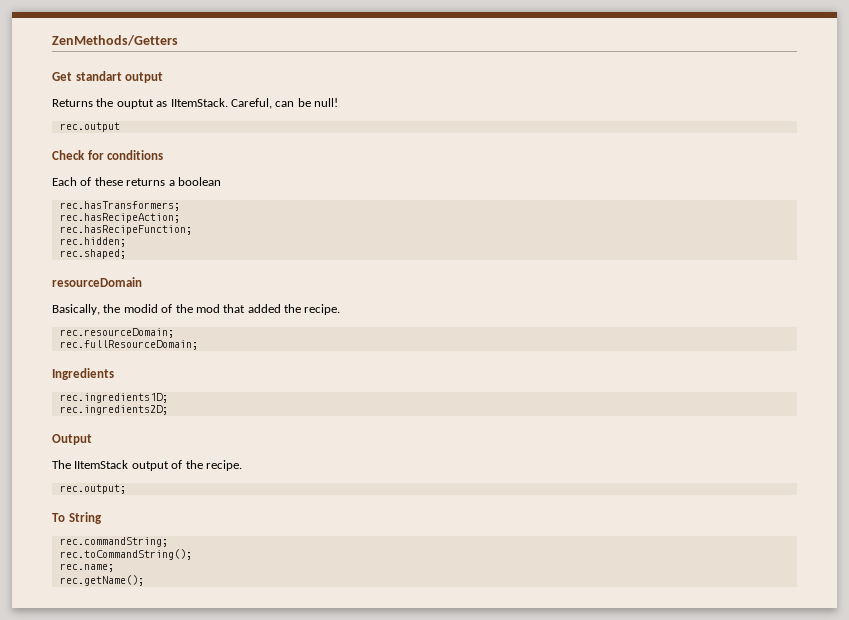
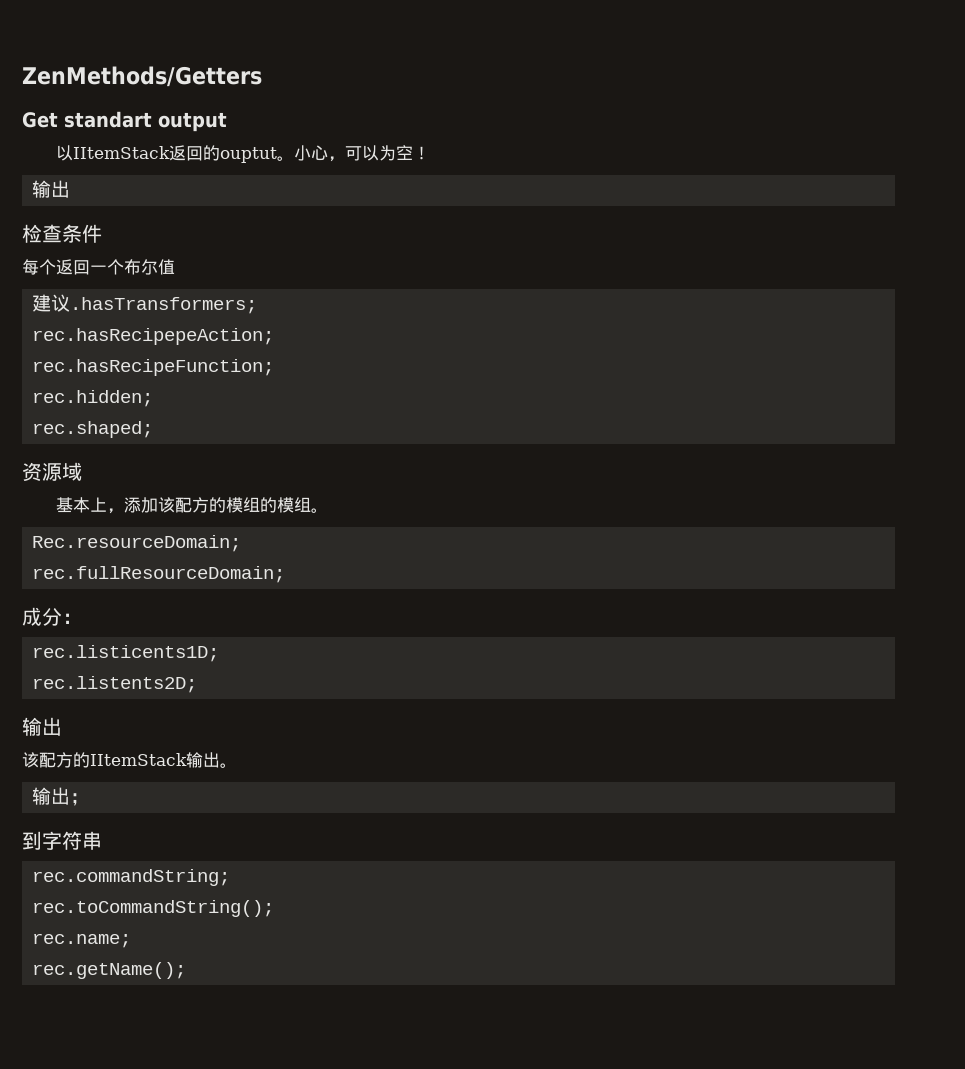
- Returns the ouptut as IItemStack. Careful, can be null!
- rec.output
- Check for conditions
- Each of these returns a boolean
- rec.hasTransformers;
- rec.hasRecipeAction;
+ 以IItemStack返回的ouptut。小心，可以为空！
+ 输出
+ 检查条件
+ 每个返回一个布尔值
+ 建议.hasTransformers;
+ rec.hasRecipepeAction;
  rec.hasRecipeFunction;
  rec.hidden;
  rec.shaped;
- resourceDomain
- Basically, the modid of the mod that added the recipe.
- rec.resourceDomain;
+ 资源域
+ 基本上，添加该配方的模组的模组。
+ Rec.resourceDomain;
  rec.fullResourceDomain;
- Ingredients
- rec.ingredients1D;
- rec.ingredients2D;
- Output
- The IItemStack output of the recipe.
- rec.output;
- To String
+ 成分：
+ rec.listicents1D;
+ rec.listents2D;
+ 输出
+ 该配方的IItemStack输出。
+ 输出；
+ 到字符串

